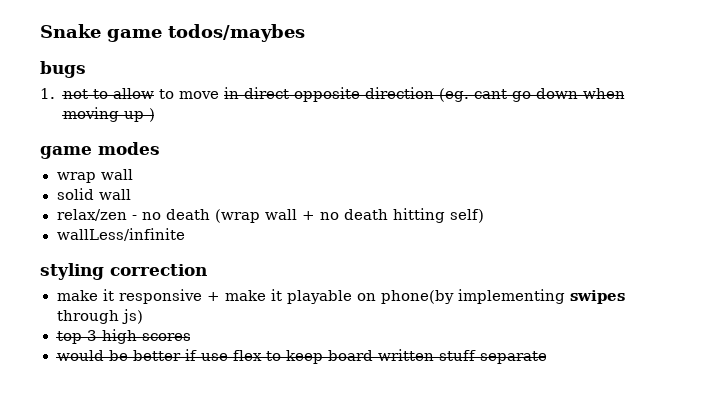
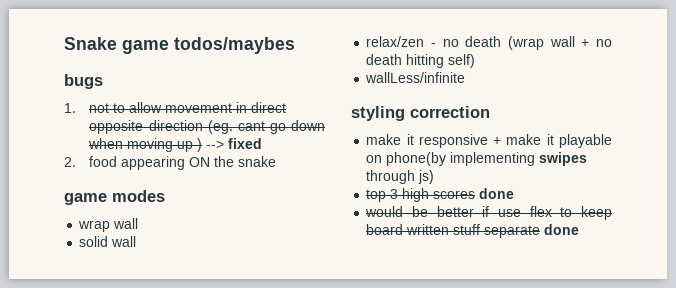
- 1. not to allow to move in direct opposite direction (eg. cant go down when moving up )
+ 1. not to allow movement in direct opposite direction (eg. cant go down when moving up ) --> fixed
+ 2. food appearing ON the snake
- top 3 high scores
+ top 3 high scores done
- would be better if use flex to keep board written stuff separate
+ would be better if use flex to keep board written stuff separate done

